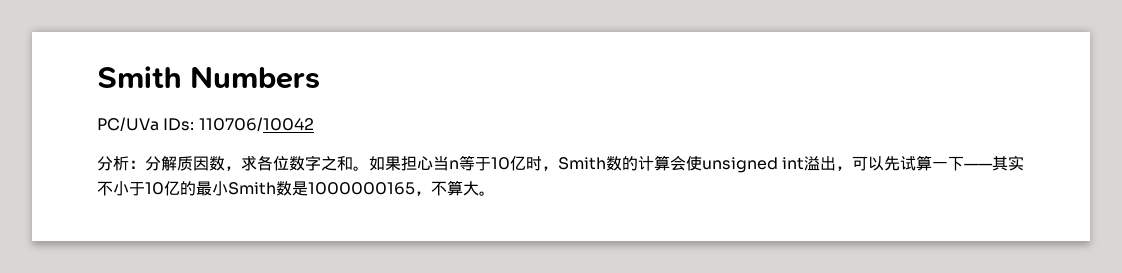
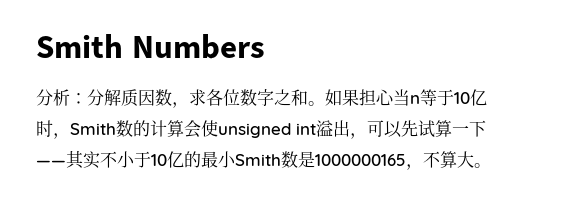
- PC/UVa IDs: 110706/10042

